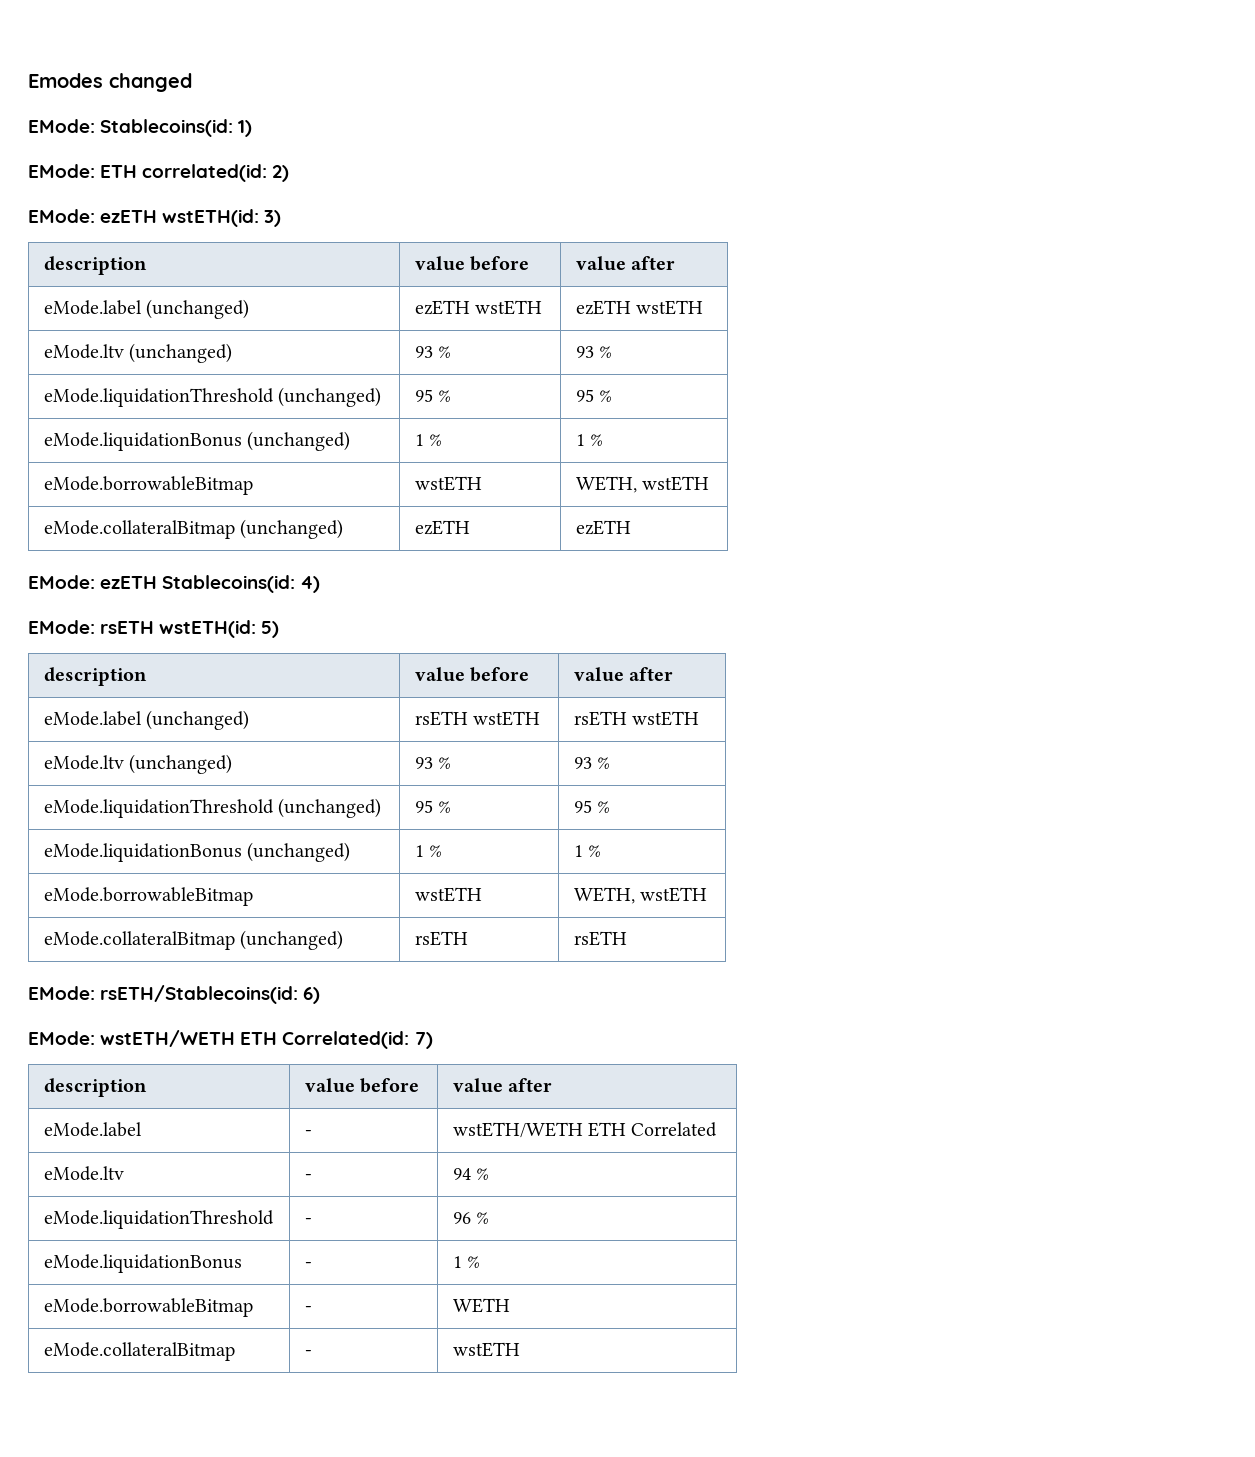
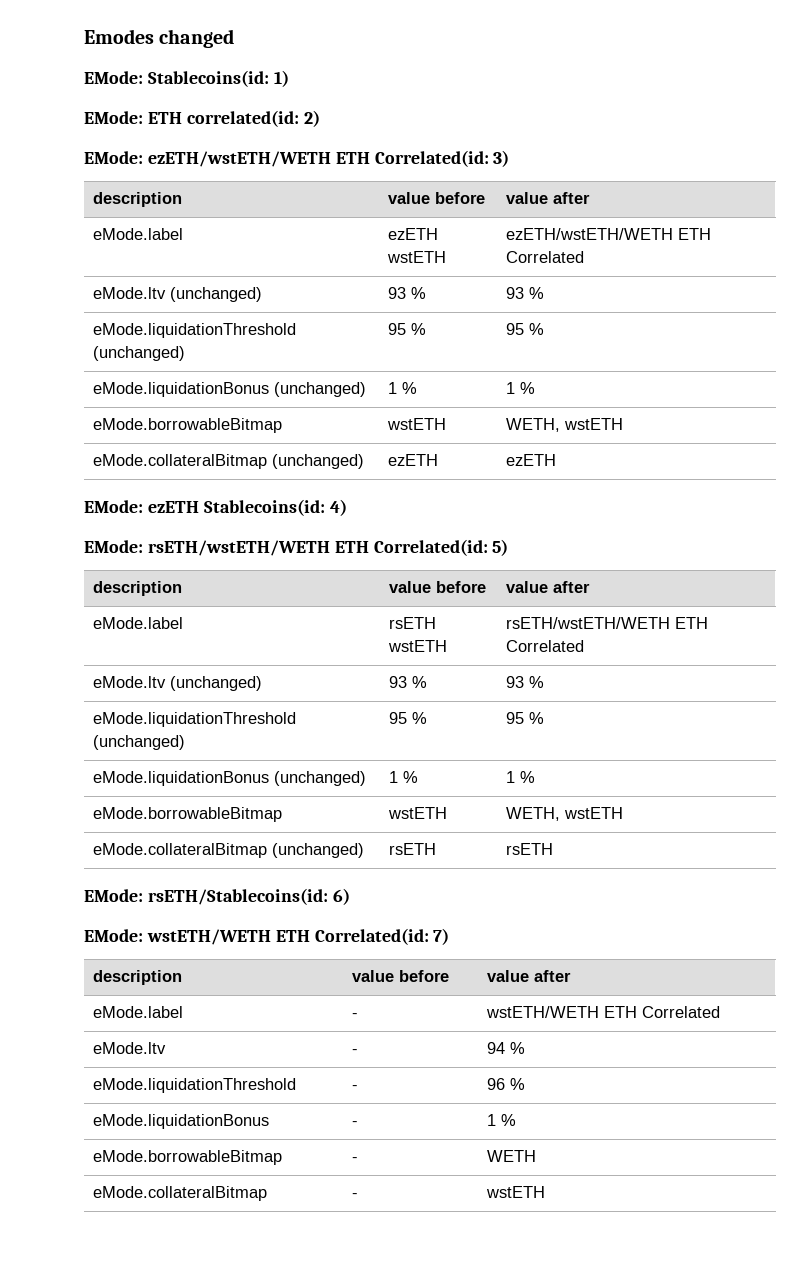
- EMode: ezETH wstETH(id: 3)
+ EMode: ezETH/wstETH/WETH ETH Correlated(id: 3)
- eMode.label (unchanged) | ezETH wstETH | ezETH wstETH
+ eMode.label | ezETH wstETH | ezETH/wstETH/WETH ETH Correlated
- EMode: rsETH wstETH(id: 5)
+ EMode: rsETH/wstETH/WETH ETH Correlated(id: 5)
- eMode.label (unchanged) | rsETH wstETH | rsETH wstETH
+ eMode.label | rsETH wstETH | rsETH/wstETH/WETH ETH Correlated

